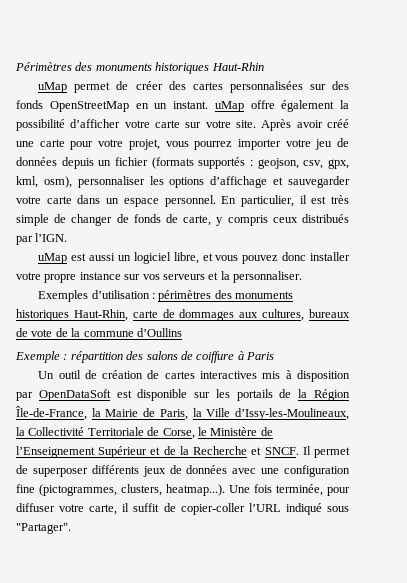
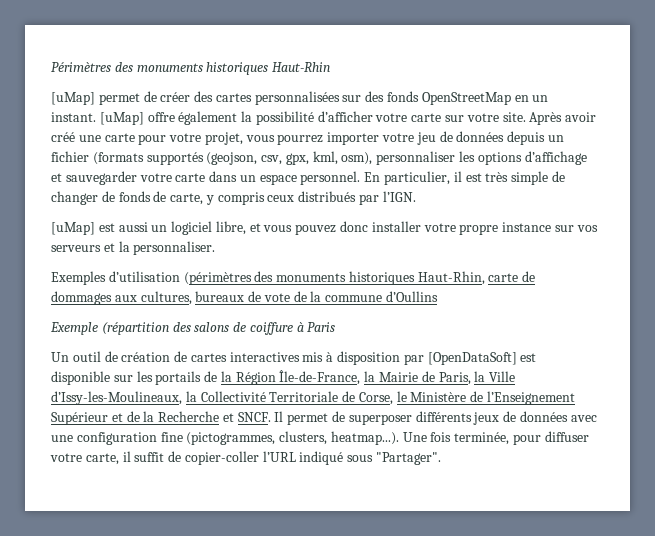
- uMap permet de créer des cartes personnalisées sur des fonds OpenStreetMap en un instant. uMap offre également la possibilité d’afficher votre carte sur votre site.
+ [uMap] permet de créer des cartes personnalisées sur des fonds OpenStreetMap en un instant. [uMap] offre également la possibilité d’afficher votre carte sur votre site.
- Après avoir créé une carte pour votre projet, vous pourrez importer votre jeu de données depuis un fichier (formats supportés : geojson, csv, gpx, kml, osm), personnaliser les options d’affichage et sauvegarder votre carte dans un espace personnel.
+ Après avoir créé une carte pour votre projet, vous pourrez importer votre jeu de données depuis un fichier (formats supportés (geojson, csv, gpx, kml, osm), personnaliser les options d’affichage et sauvegarder votre carte dans un espace personnel.
- uMap est aussi un logiciel libre, et vous pouvez donc installer votre propre instance sur vos serveurs et la personnaliser.
+ [uMap] est aussi un logiciel libre, et vous pouvez donc installer votre propre instance sur vos serveurs et la personnaliser.
- Exemples d’utilisation : périmètres des monuments historiques Haut-Rhin, carte de dommages aux cultures, bureaux de vote de la commune d’Oullins
+ Exemples d’utilisation (périmètres des monuments historiques Haut-Rhin, carte de dommages aux cultures, bureaux de vote de la commune d’Oullins
- Exemple : répartition des salons de coiffure à Paris
+ Exemple (répartition des salons de coiffure à Paris
- Un outil de création de cartes interactives mis à disposition par OpenDataSoft est disponible sur les portails de la Région Île-de-France, la Mairie de Paris, la Ville d’Issy-les-Moulineaux, la Collectivité Territoriale de Corse, le Ministère de l’Enseignement Supérieur et de la Recherche et SNCF.
+ Un outil de création de cartes interactives mis à disposition par [OpenDataSoft] est disponible sur les portails de la Région Île-de-France, la Mairie de Paris, la Ville d’Issy-les-Moulineaux, la Collectivité Territoriale de Corse, le Ministère de l’Enseignement Supérieur et de la Recherche et SNCF.

